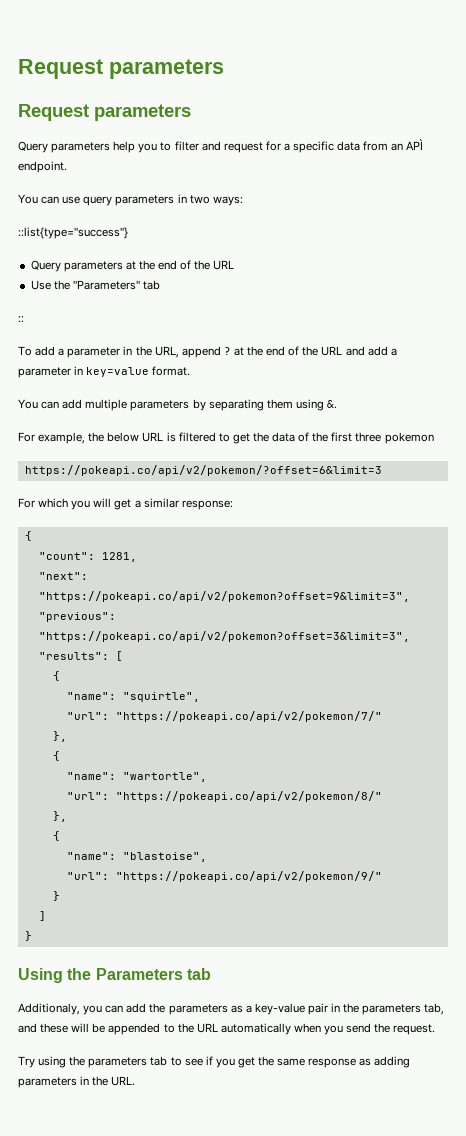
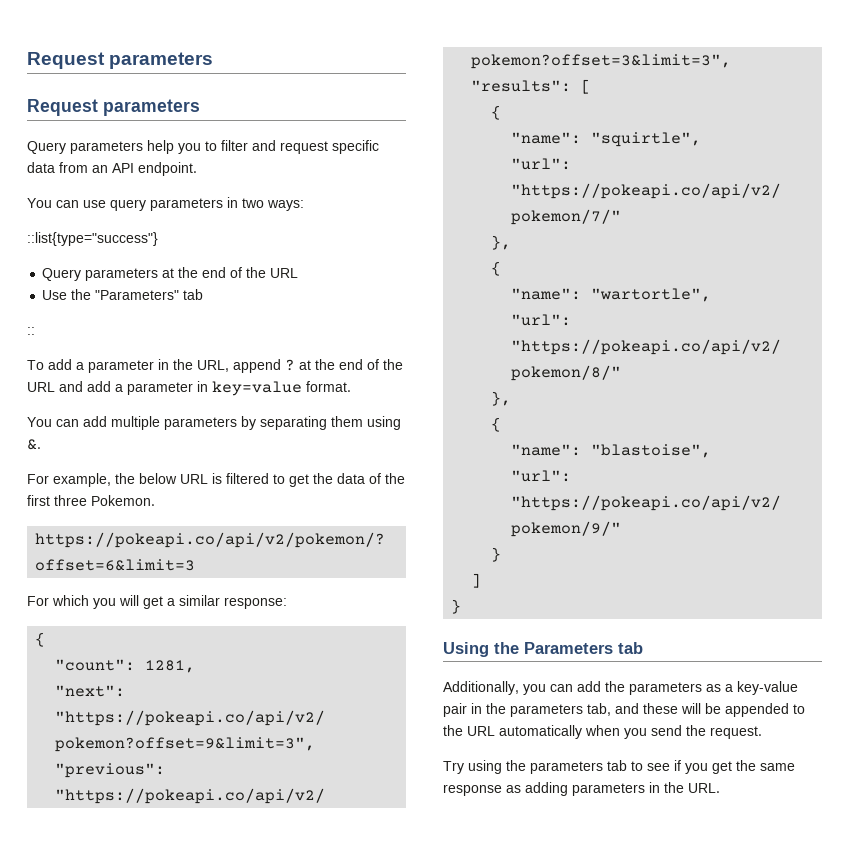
- Query parameters help you to filter and request for a specific data from an APÌ endpoint.
+ Query parameters help you to filter and request specific data from an API endpoint.
- For example, the below URL is filtered to get the data of the first three pokemon
+ For example, the below URL is filtered to get the data of the first three Pokemon.
- Additionaly, you can add the parameters as a key-value pair in the parameters tab, and these will be appended to the URL automatically when you send the request.
+ Additionally, you can add the parameters as a key-value pair in the parameters tab, and these will be appended to the URL automatically when you send the request.

